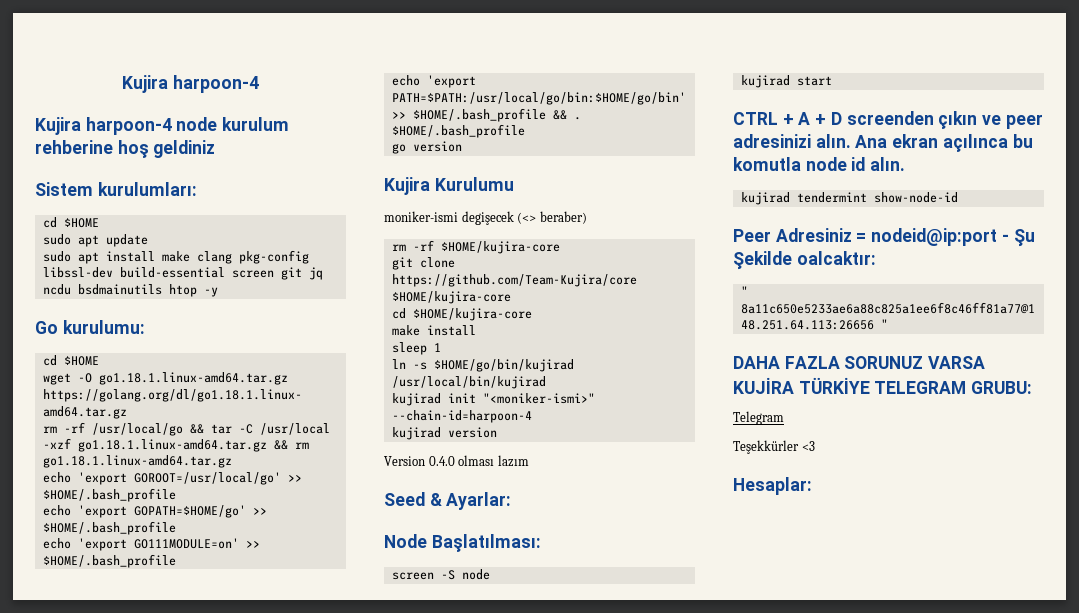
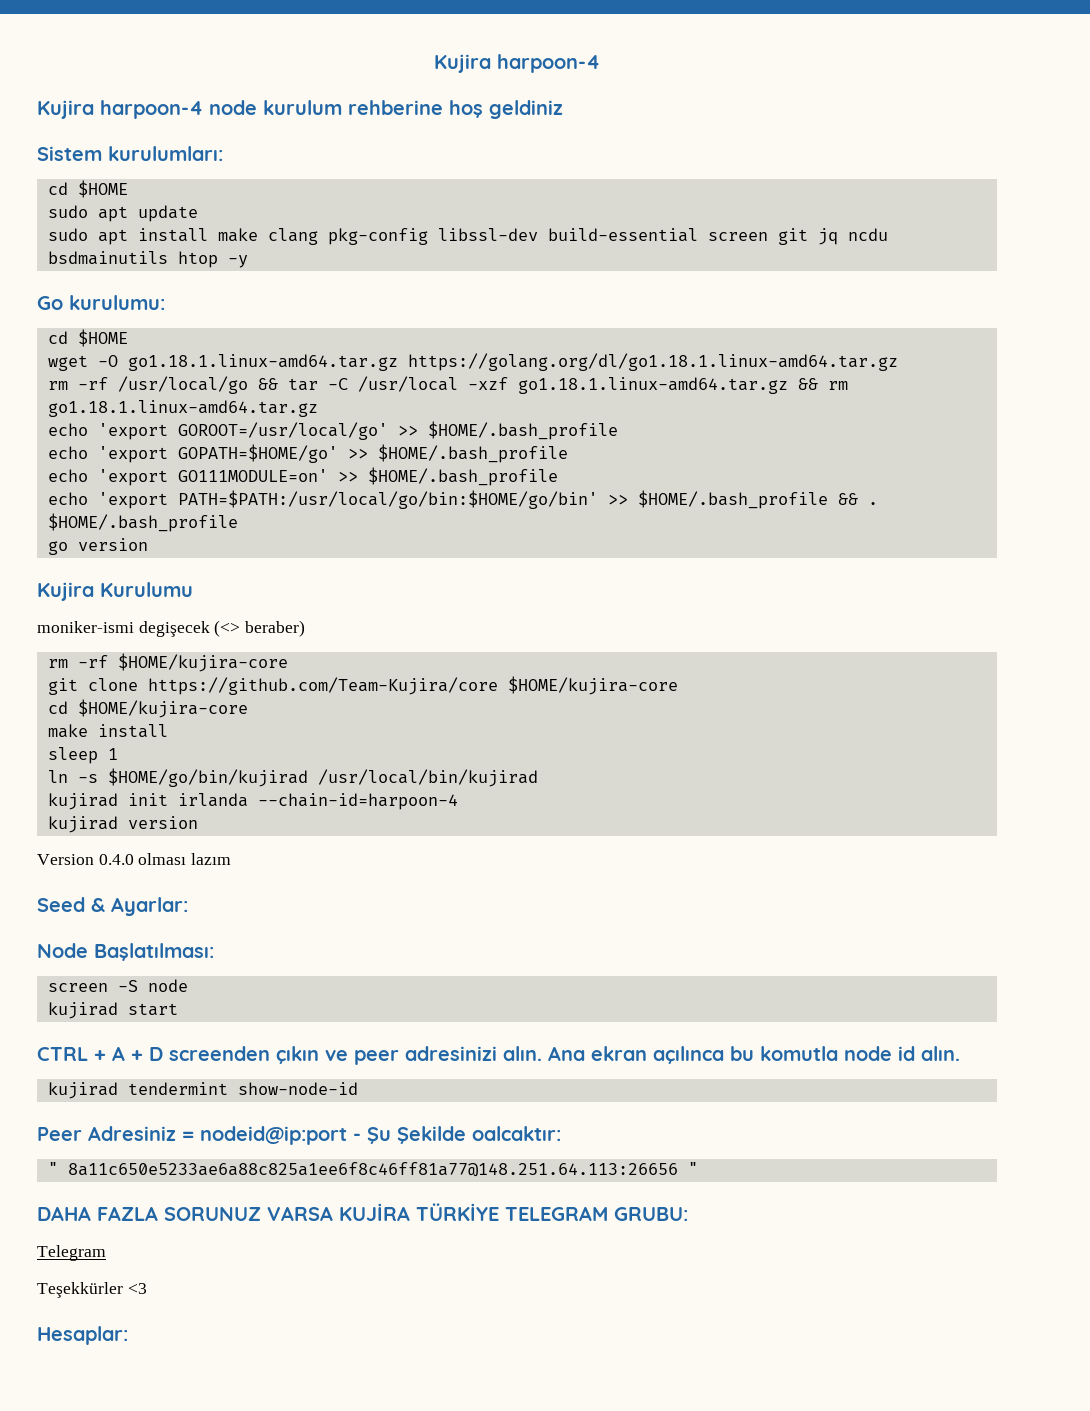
- kujirad init "<moniker-ismi>" --chain-id=harpoon-4
+ kujirad init irlanda --chain-id=harpoon-4

